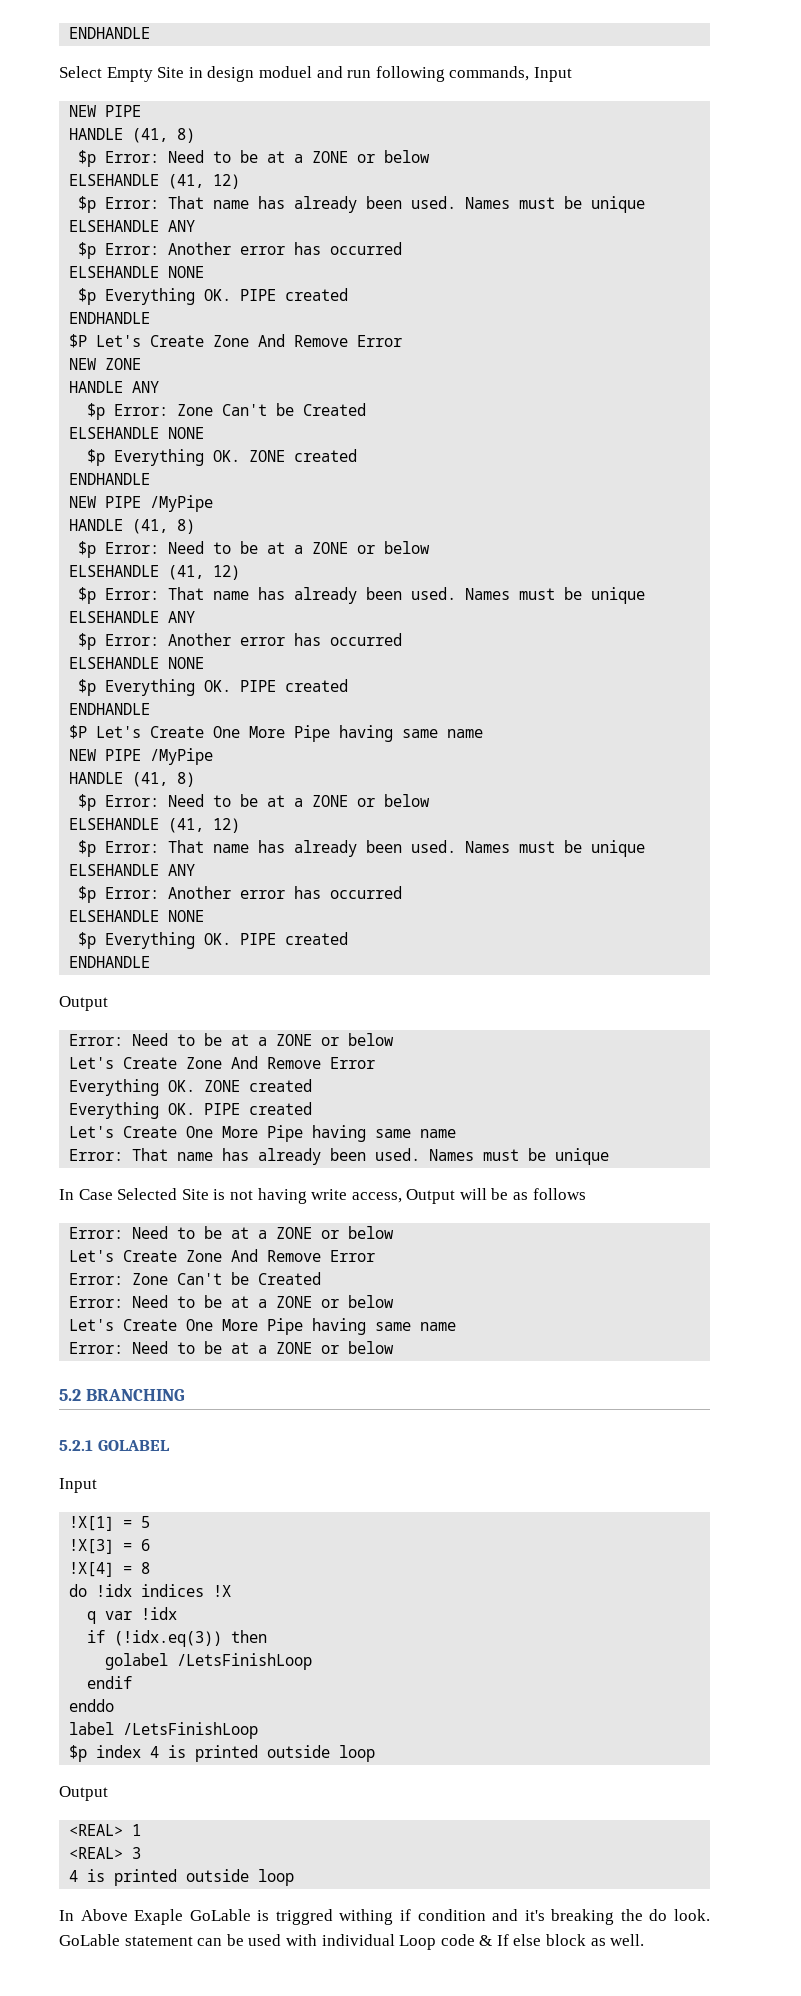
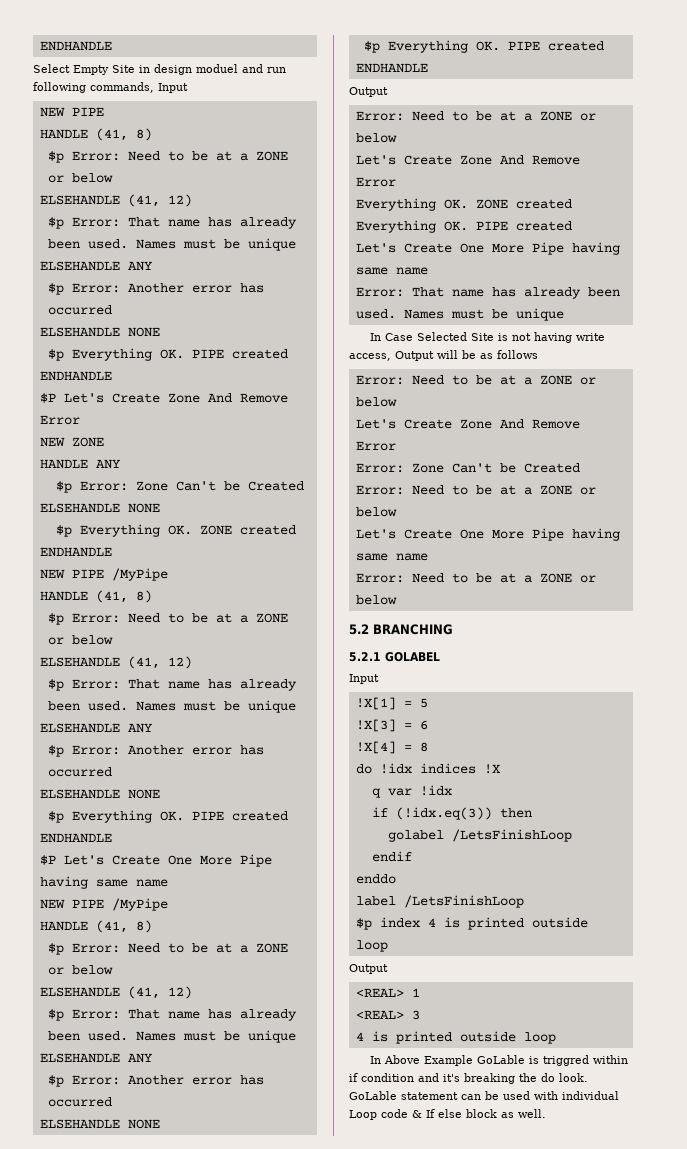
- In Above Exaple GoLable is triggred withing if condition and it's breaking the do look.
+ In Above Example GoLable is triggred within if condition and it's breaking the do look.

